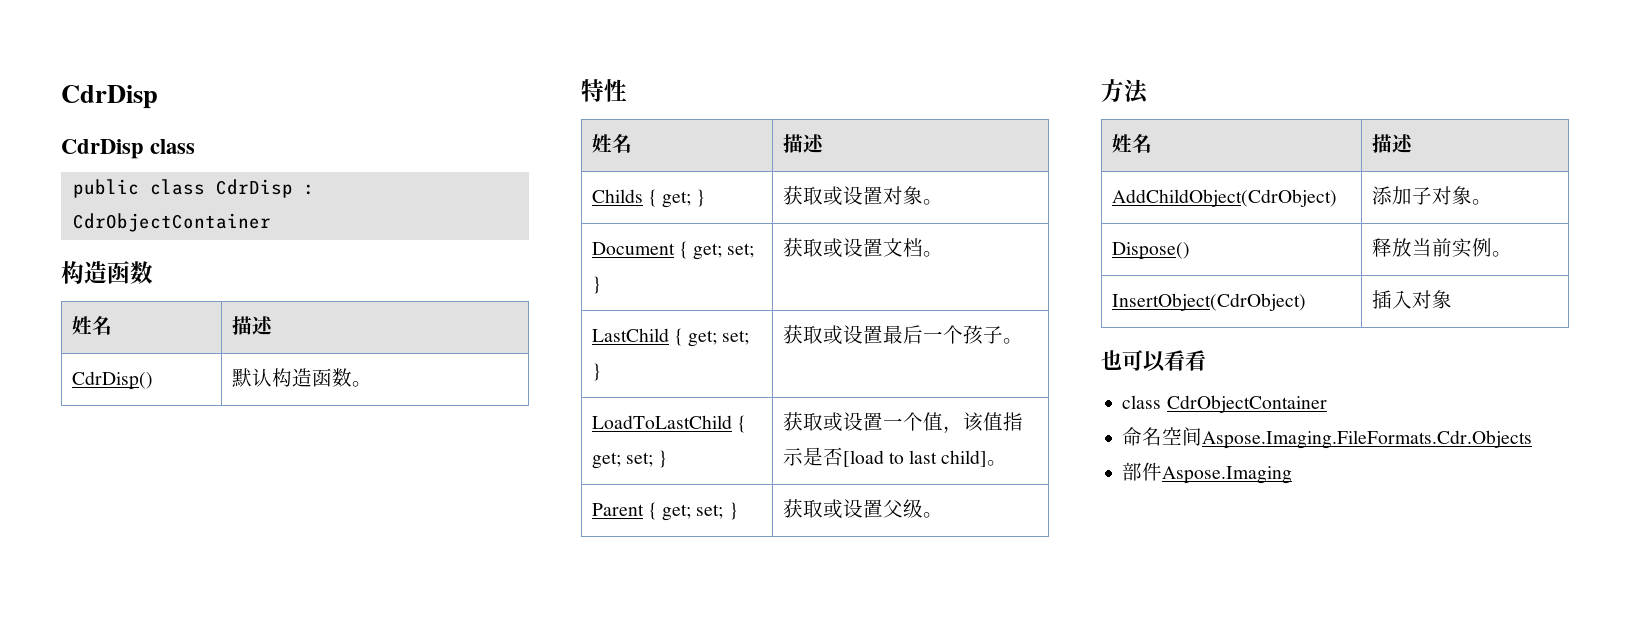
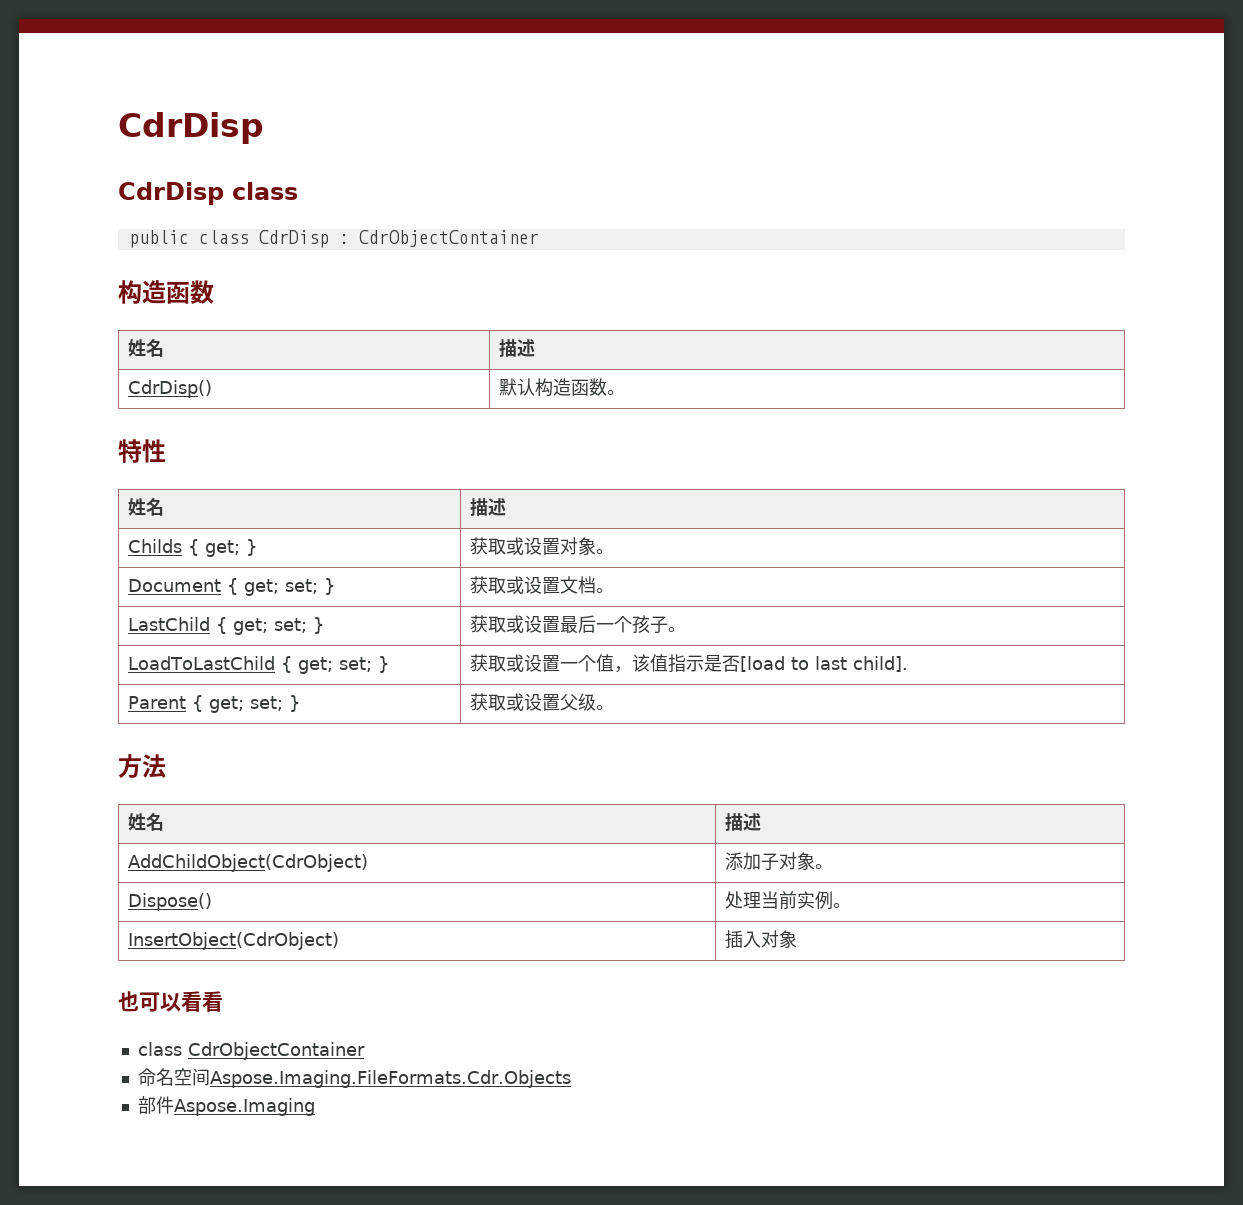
- LoadToLastChild { get; set; } | 获取或设置一个值，该值指示是否[load to last child]。
+ LoadToLastChild { get; set; } | 获取或设置一个值，该值指示是否[load to last child].
- Dispose() | 释放当前实例。
+ Dispose() | 处理当前实例。

